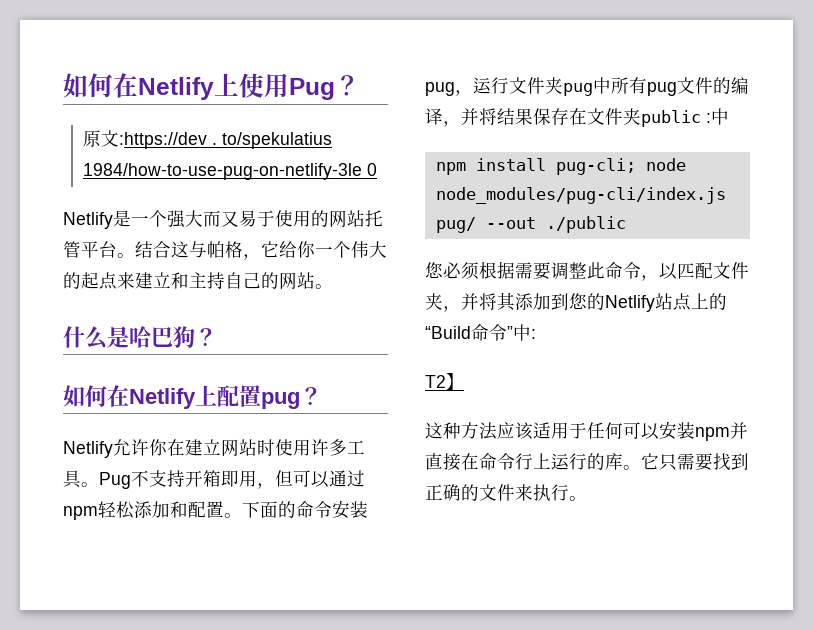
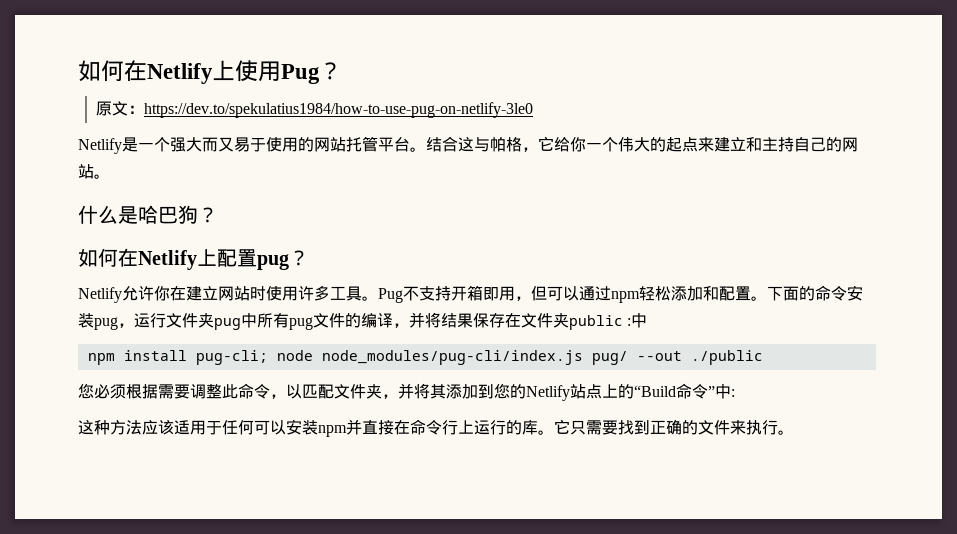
- 原文:https://dev . to/spekulatius 1984/how-to-use-pug-on-netlify-3le 0
+ 原文：https://dev.to/spekulatius1984/how-to-use-pug-on-netlify-3le0
- T2】

